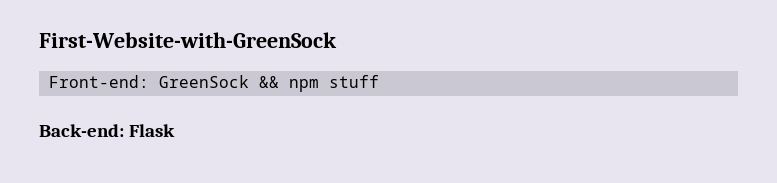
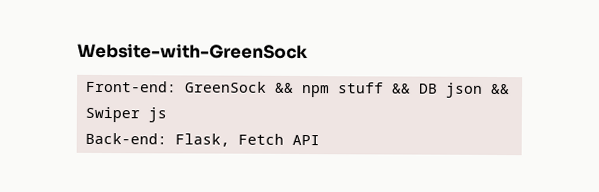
- First-Website-with-GreenSock
+ Website-with-GreenSock
- Front-end: GreenSock && npm stuff
- Back-end: Flask
+ Front-end: GreenSock && npm stuff && DB json && Swiper js
+ Back-end: Flask, Fetch API

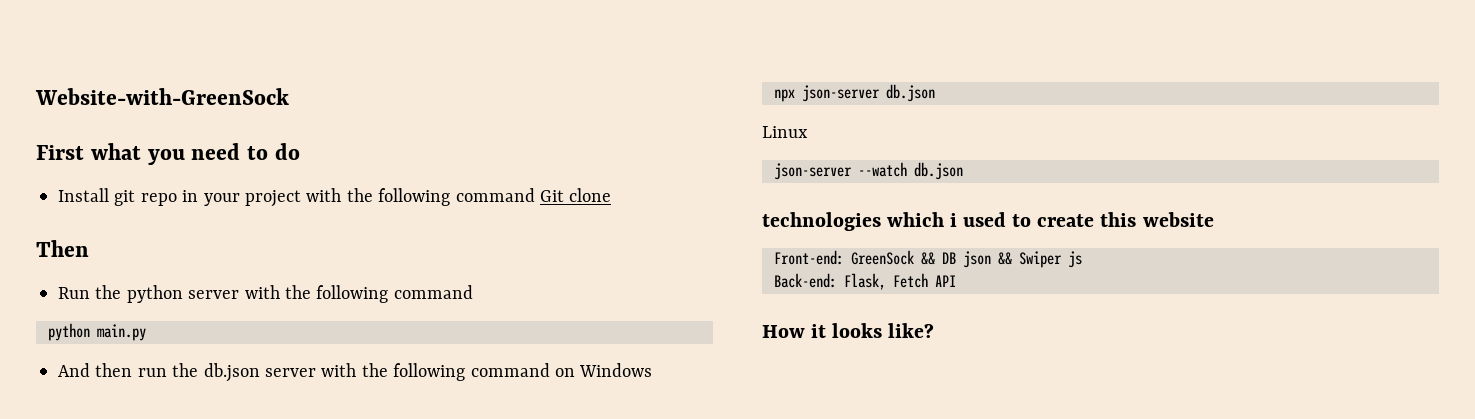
+ First what you need to do
+ Install git repo in your project with the following command Git clone
+ Then
+ Run the python server with the following command
+ python main.py
+ And then run the db.json server with the following command on Windows
+ npx json-server db.json
+ Linux
+ json-server --watch db.json
+ technologies which i used to create this website
- Front-end: GreenSock && npm stuff && DB json && Swiper js
+ Front-end: GreenSock && DB json && Swiper js
+ How it looks like?

